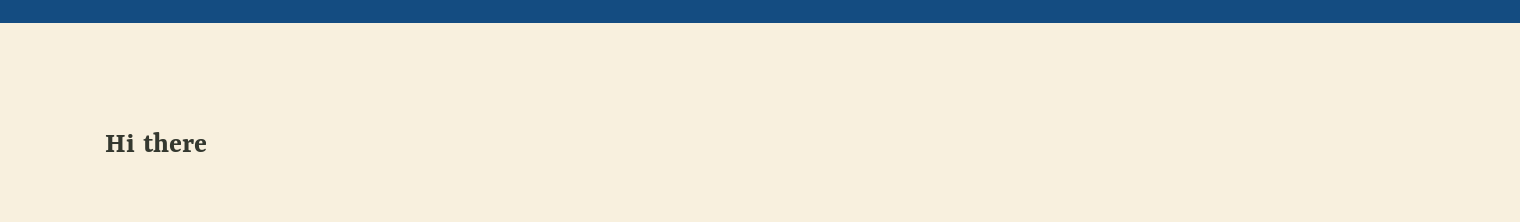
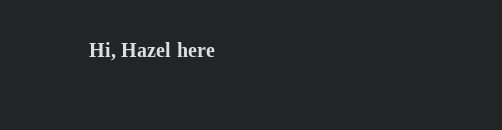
- Hi there
+ Hi, Hazel here

